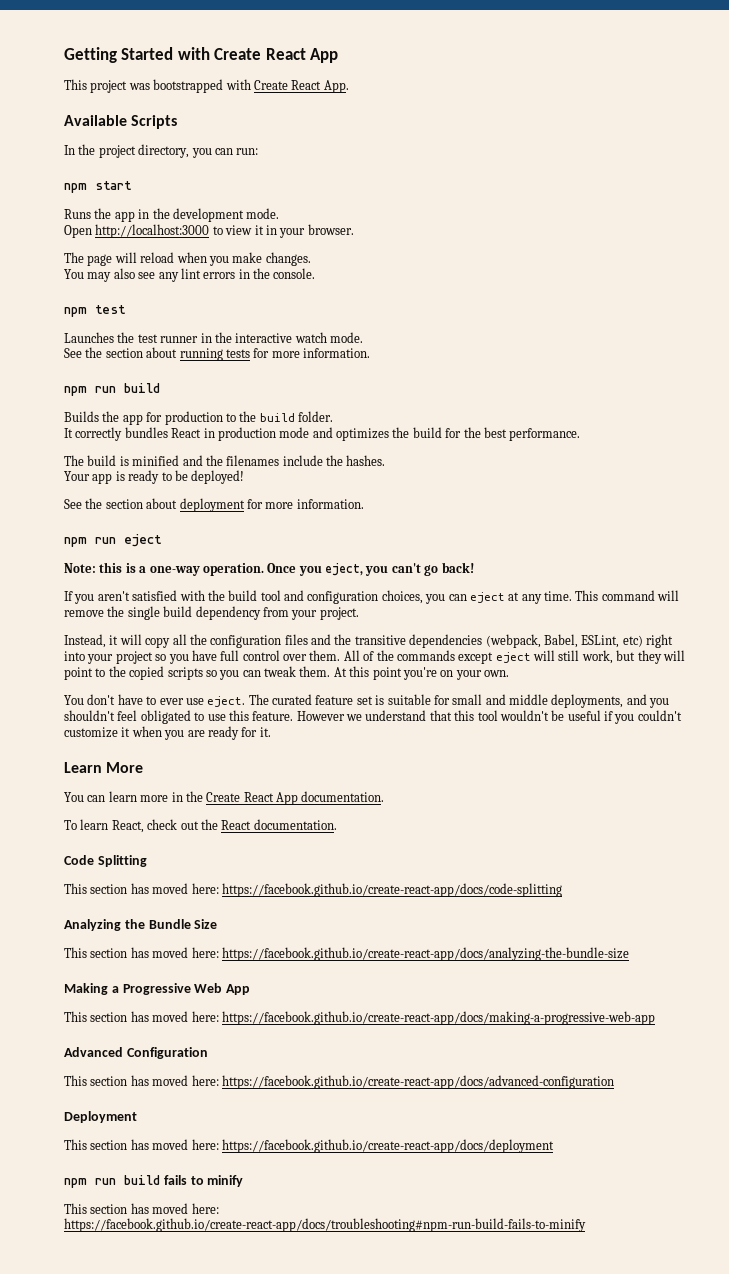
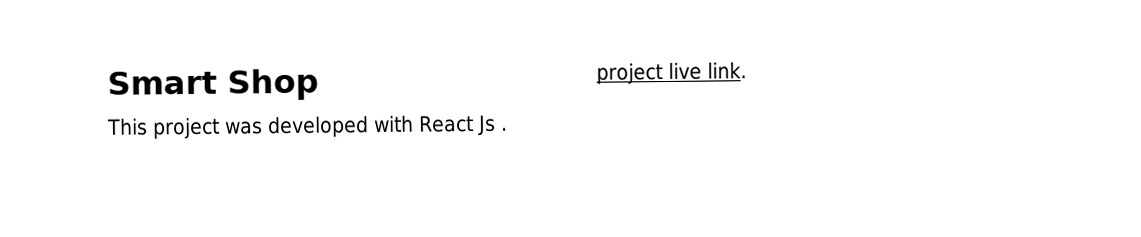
- Getting Started with Create React App
- This project was bootstrapped with Create React App.
- Available Scripts
- In the project directory, you can run:
- npm start
- Runs the app in the development mode.
- Open http://localhost:3000 to view it in your browser.
- The page will reload when you make changes.
- You may also see any lint errors in the console.
- npm test
- Launches the test runner in the interactive watch mode.
- See the section about running tests for more information.
- npm run build
- Builds the app for production to the build folder.
- It correctly bundles React in production mode and optimizes the build for the best performance.
- The build is minified and the filenames include the hashes.
- Your app is ready to be deployed!
- See the section about deployment for more information.
- npm run eject
- Note: this is a one-way operation. Once you eject, you can't go back!
- If you aren't satisfied with the build tool and configuration choices, you can eject at any time. This command will remove the single build dependency from your project.
- Instead, it will copy all the configuration files and the transitive dependencies (webpack, Babel, ESLint, etc) right into your project so you have full control over them. All of the commands except eject will still work, but they will point to the copied scripts so you can tweak them. At this point you're on your own.
- You don't have to ever use eject. The curated feature set is suitable for small and middle deployments, and you shouldn't feel obligated to use this feature. However we understand that this tool wouldn't be useful if you couldn't customize it when you are ready for it.
- Learn More
- You can learn more in the Create React App documentation.
- To learn React, check out the React documentation.
- Code Splitting
- This section has moved here: https://facebook.github.io/create-react-app/docs/code-splitting
- Analyzing the Bundle Size
- This section has moved here: https://facebook.github.io/create-react-app/docs/analyzing-the-bundle-size
- Making a Progressive Web App
- This section has moved here: https://facebook.github.io/create-react-app/docs/making-a-progressive-web-app
- Advanced Configuration
- This section has moved here: https://facebook.github.io/create-react-app/docs/advanced-configuration
- Deployment
- This section has moved here: https://facebook.github.io/create-react-app/docs/deployment
- npm run build fails to minify
- This section has moved here: https://facebook.github.io/create-react-app/docs/troubleshooting#npm-run-build-fails-to-minify
+ Smart Shop
+ This project was developed with React Js . project live link.

